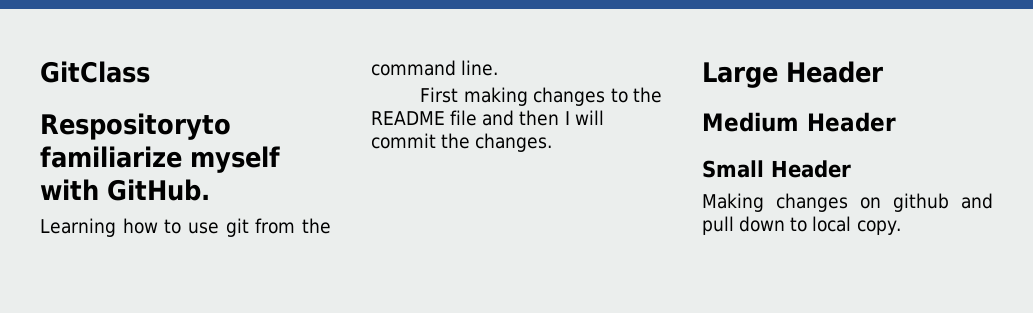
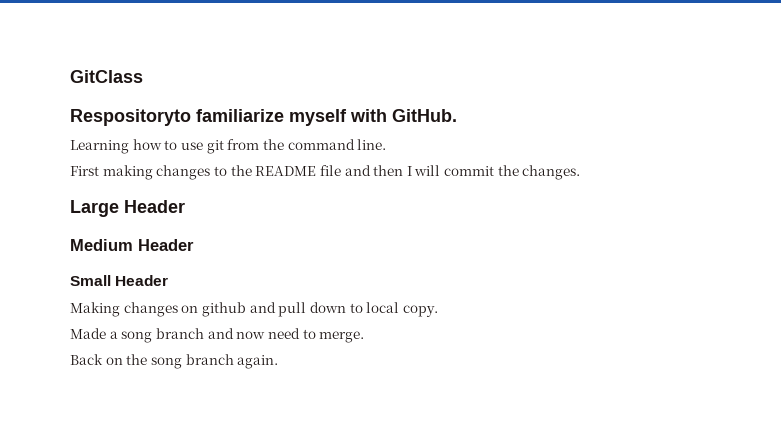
+ Made a song branch and now need to merge.
+ Back on the song branch again.

